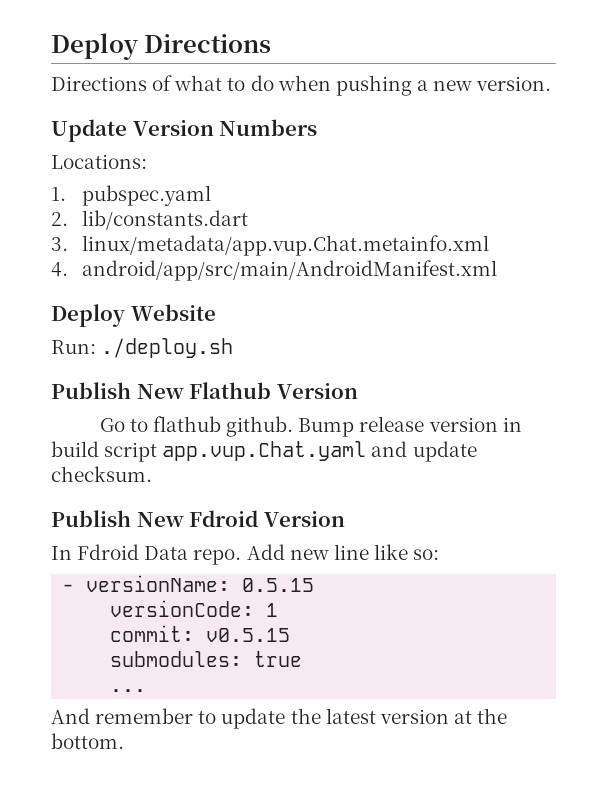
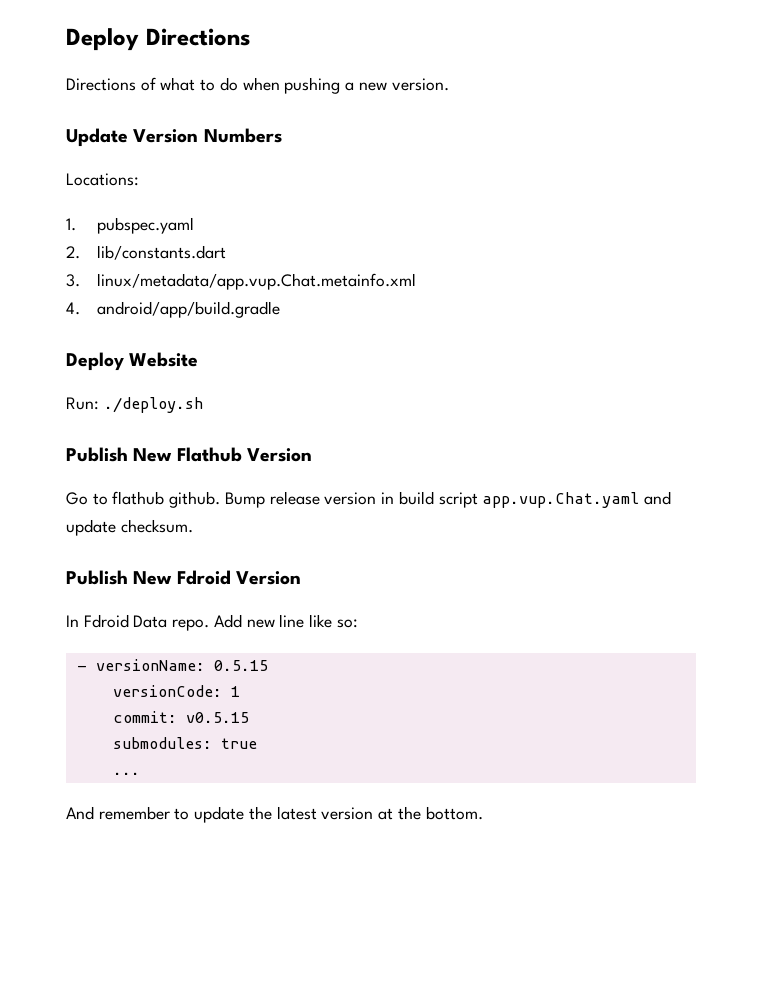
- 4. android/app/src/main/AndroidManifest.xml
+ 4. android/app/build.gradle

